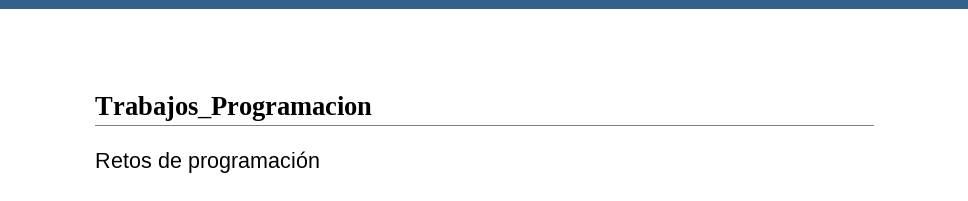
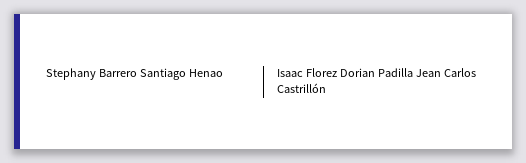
- Trabajos_Programacion
- Retos de programación
+ Stephany Barrero Santiago Henao Isaac Florez Dorian Padilla Jean Carlos Castrillón

